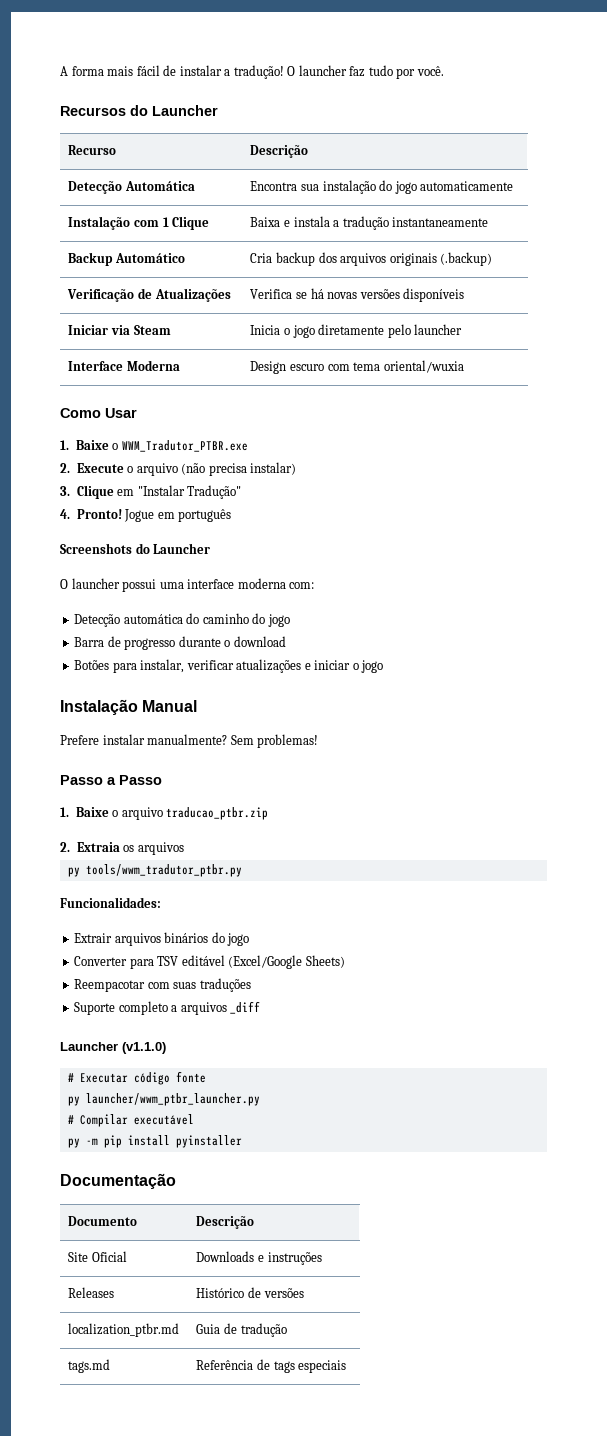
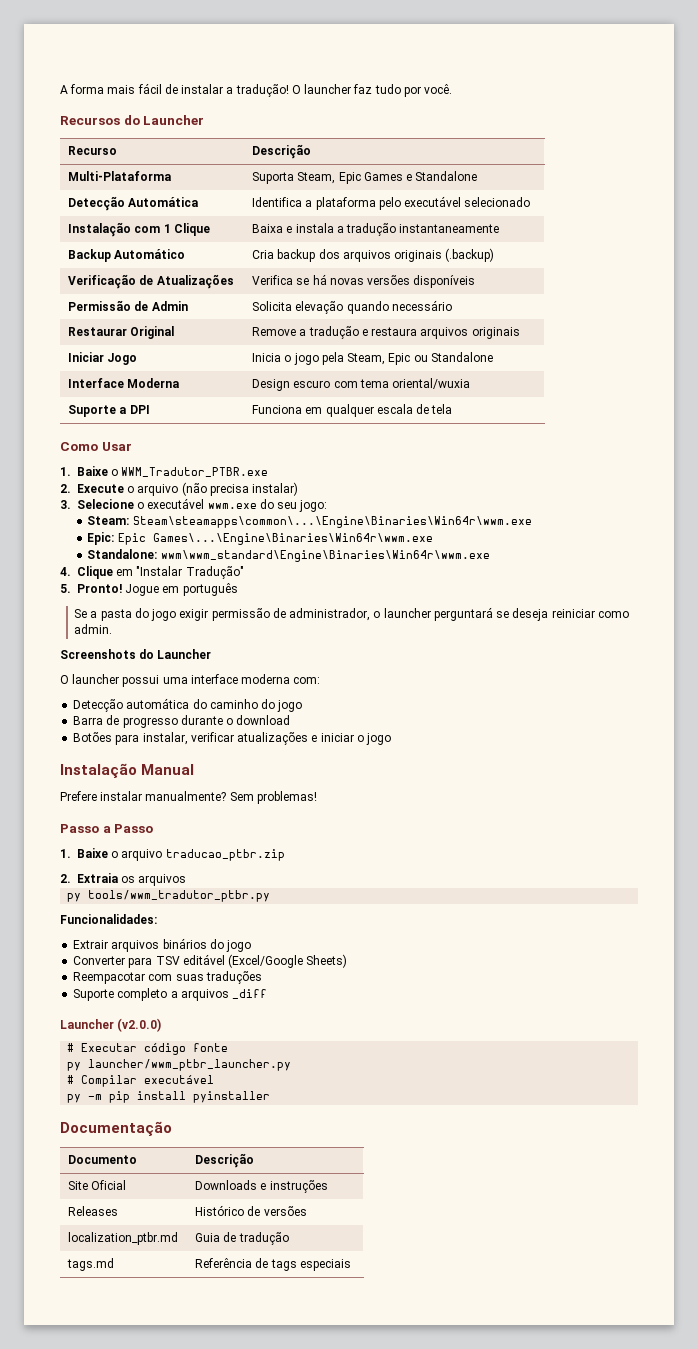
- Detecção Automática | Encontra sua instalação do jogo automaticamente
+ Multi-Plataforma | Suporta Steam, Epic Games e Standalone
+ Detecção Automática | Identifica a plataforma pelo executável selecionado
+ Permissão de Admin | Solicita elevação quando necessário
+ Restaurar Original | Remove a tradução e restaura arquivos originais
- Iniciar via Steam | Inicia o jogo diretamente pelo launcher
+ Iniciar Jogo | Inicia o jogo pela Steam, Epic ou Standalone
+ Suporte a DPI | Funciona em qualquer escala de tela
- 3. Clique em "Instalar Tradução"
+ 3. Selecione o executável wwm.exe do seu jogo:
+ Steam: Steam\steamapps\common\...\Engine\Binaries\Win64r\wwm.exe
+ Epic: Epic Games\...\Engine\Binaries\Win64r\wwm.exe
+ Standalone: wwm\wwm_standard\Engine\Binaries\Win64r\wwm.exe
+ 4. Clique em "Instalar Tradução"
- 4. Pronto!
+ 5. Pronto!
+ Se a pasta do jogo exigir permissão de administrador, o launcher perguntará se deseja reiniciar como admin.
- Launcher (v1.1.0)
+ Launcher (v2.0.0)

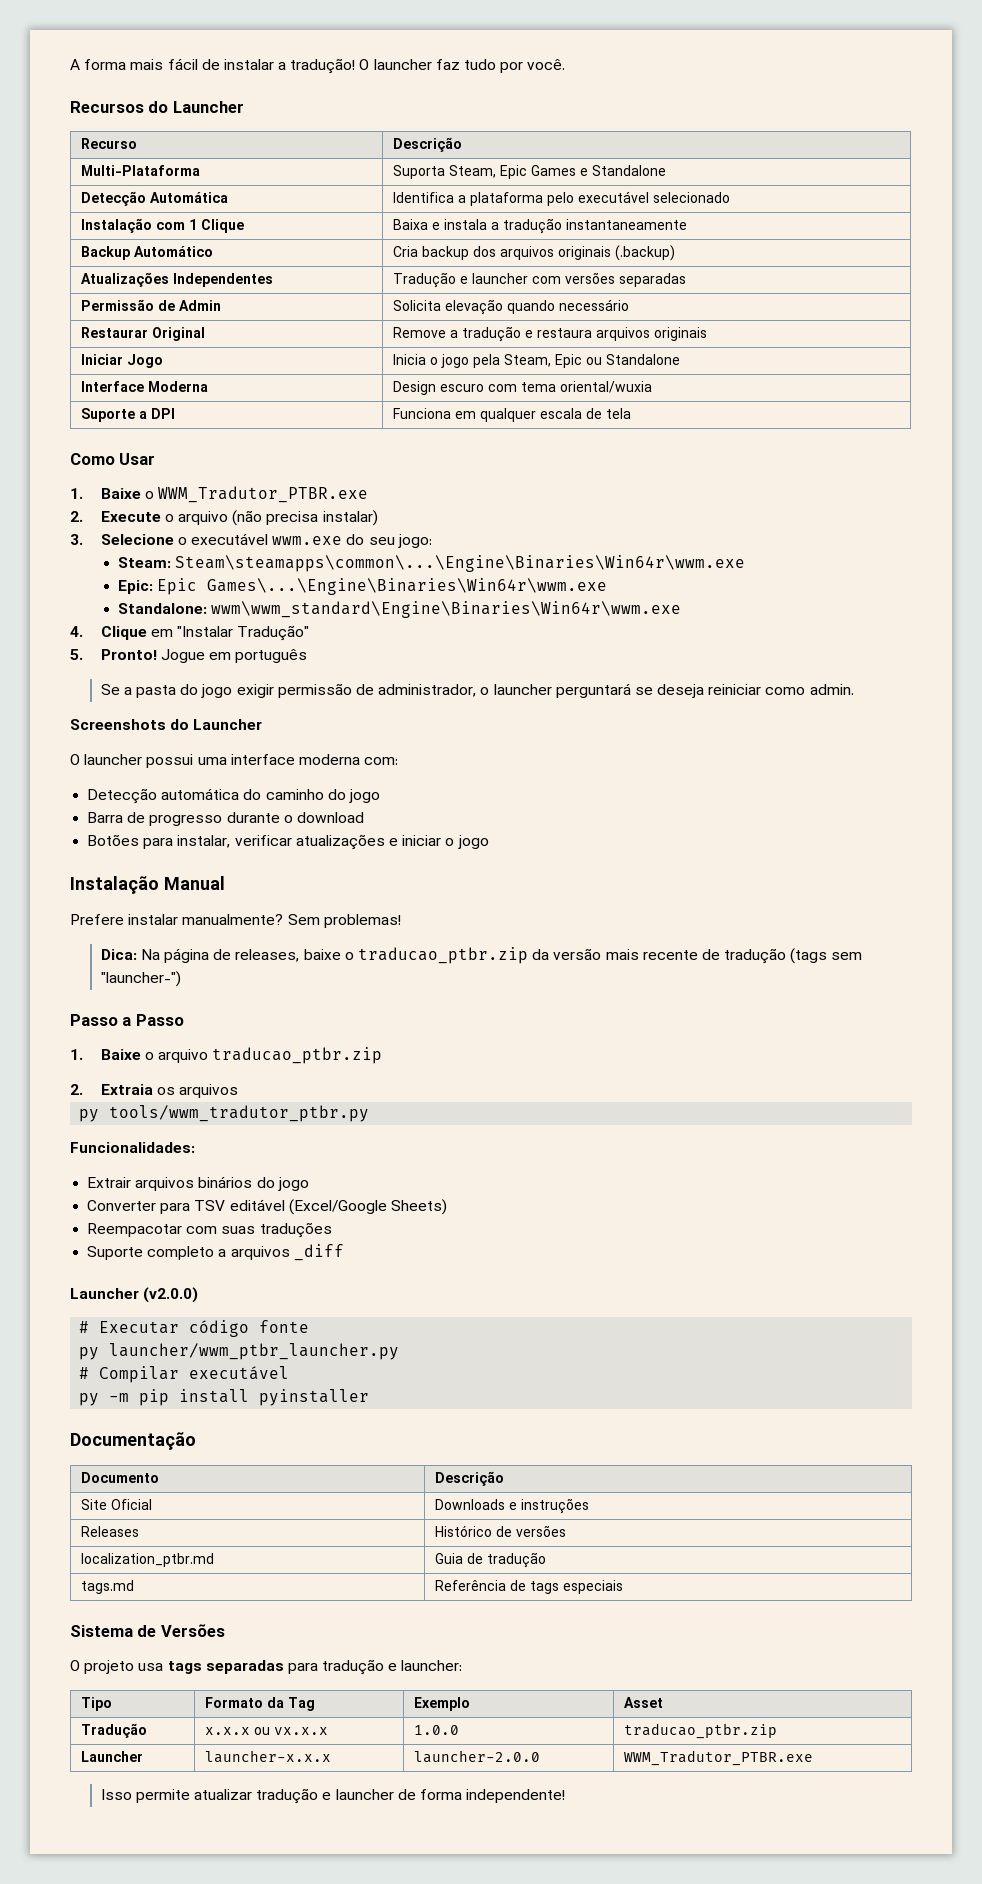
- Verificação de Atualizações | Verifica se há novas versões disponíveis
+ Atualizações Independentes | Tradução e launcher com versões separadas
+ Dica: Na página de releases, baixe o traducao_ptbr.zip da versão mais recente de tradução (tags sem "launcher-")
+ Sistema de Versões
+ O projeto usa tags separadas para tradução e launcher:
+ Tipo | Formato da Tag | Exemplo | Asset
+ Tradução | x.x.x ou vx.x.x | 1.0.0 | traducao_ptbr.zip
+ Launcher | launcher-x.x.x | launcher-2.0.0 | WWM_Tradutor_PTBR.exe
+ Isso permite atualizar tradução e launcher de forma independente!

